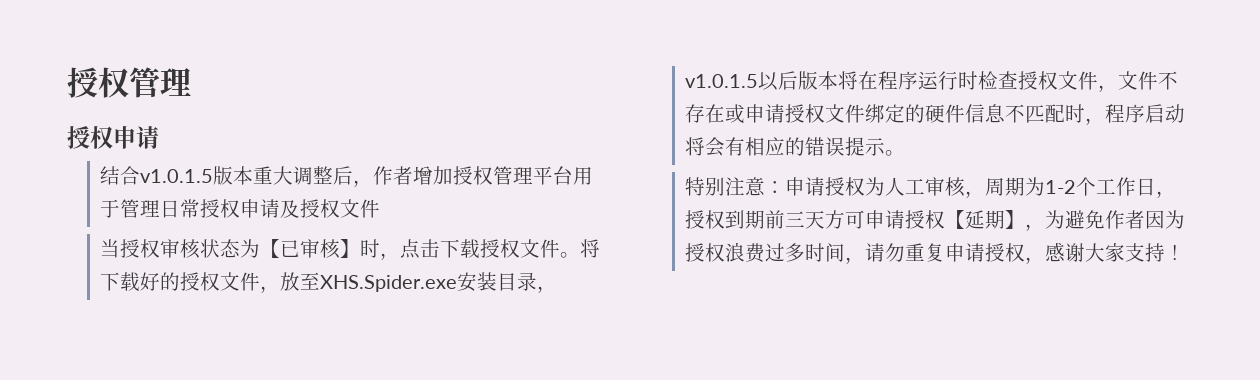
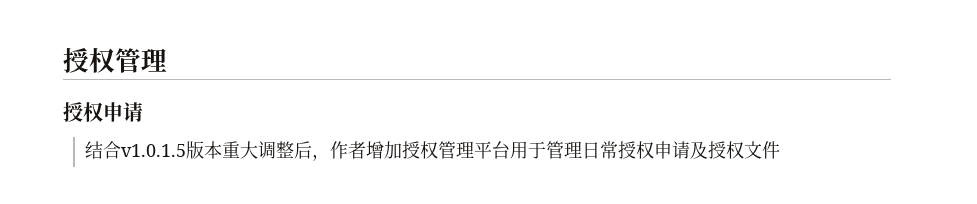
- 当授权审核状态为【已审核】时，点击下载授权文件。将下载好的授权文件，放至XHS.Spider.exe安装目录，v1.0.1.5以后版本将在程序运行时检查授权文件，文件不存在或申请授权文件绑定的硬件信息不匹配时，程序启动将会有相应的错误提示。
- 特别注意：申请授权为人工审核，周期为1-2个工作日，授权到期前三天方可申请授权【延期】，为避免作者因为授权浪费过多时间，请勿重复申请授权，感谢大家支持！

